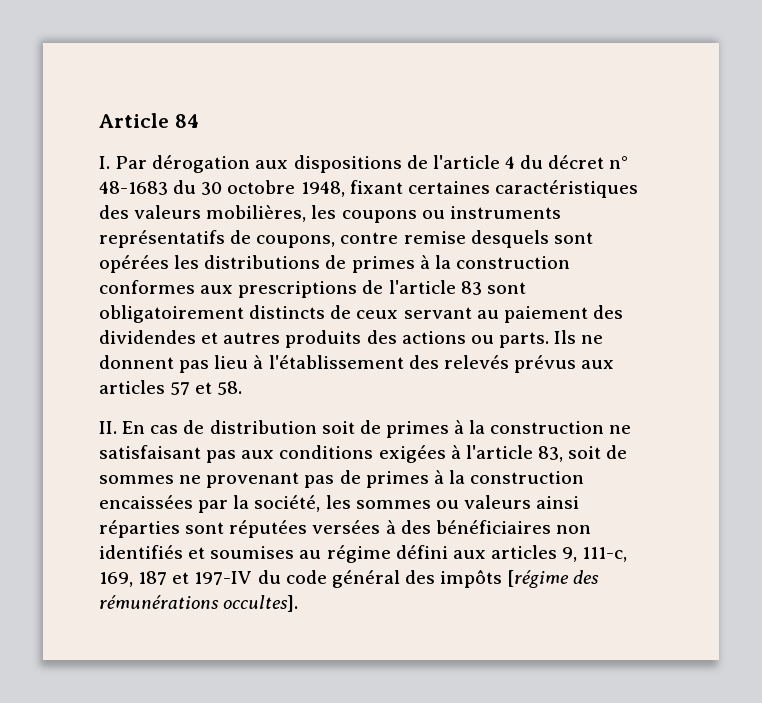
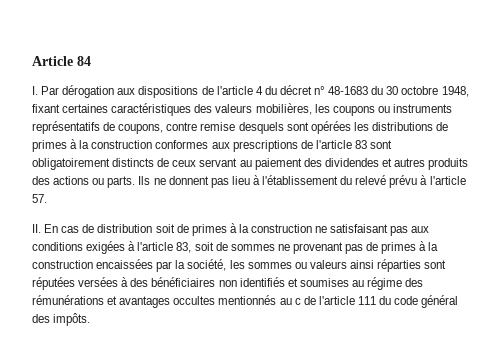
- Ils ne donnent pas lieu à l'établissement des relevés prévus aux articles 57 et 58.
+ Ils ne donnent pas lieu à l'établissement du relevé prévu à l'article 57.
- II. En cas de distribution soit de primes à la construction ne satisfaisant pas aux conditions exigées à l'article 83, soit de sommes ne provenant pas de primes à la construction encaissées par la société, les sommes ou valeurs ainsi réparties sont réputées versées à des bénéficiaires non identifiés et soumises au régime défini aux articles 9, 111-c, 169, 187 et 197-IV du code général des impôts [régime des rémunérations occultes].
+ II. En cas de distribution soit de primes à la construction ne satisfaisant pas aux conditions exigées à l'article 83, soit de sommes ne provenant pas de primes à la construction encaissées par la société, les sommes ou valeurs ainsi réparties sont réputées versées à des bénéficiaires non identifiés et soumises au régime des rémunérations et avantages occultes mentionnés au c de l'article 111 du code général des impôts.

